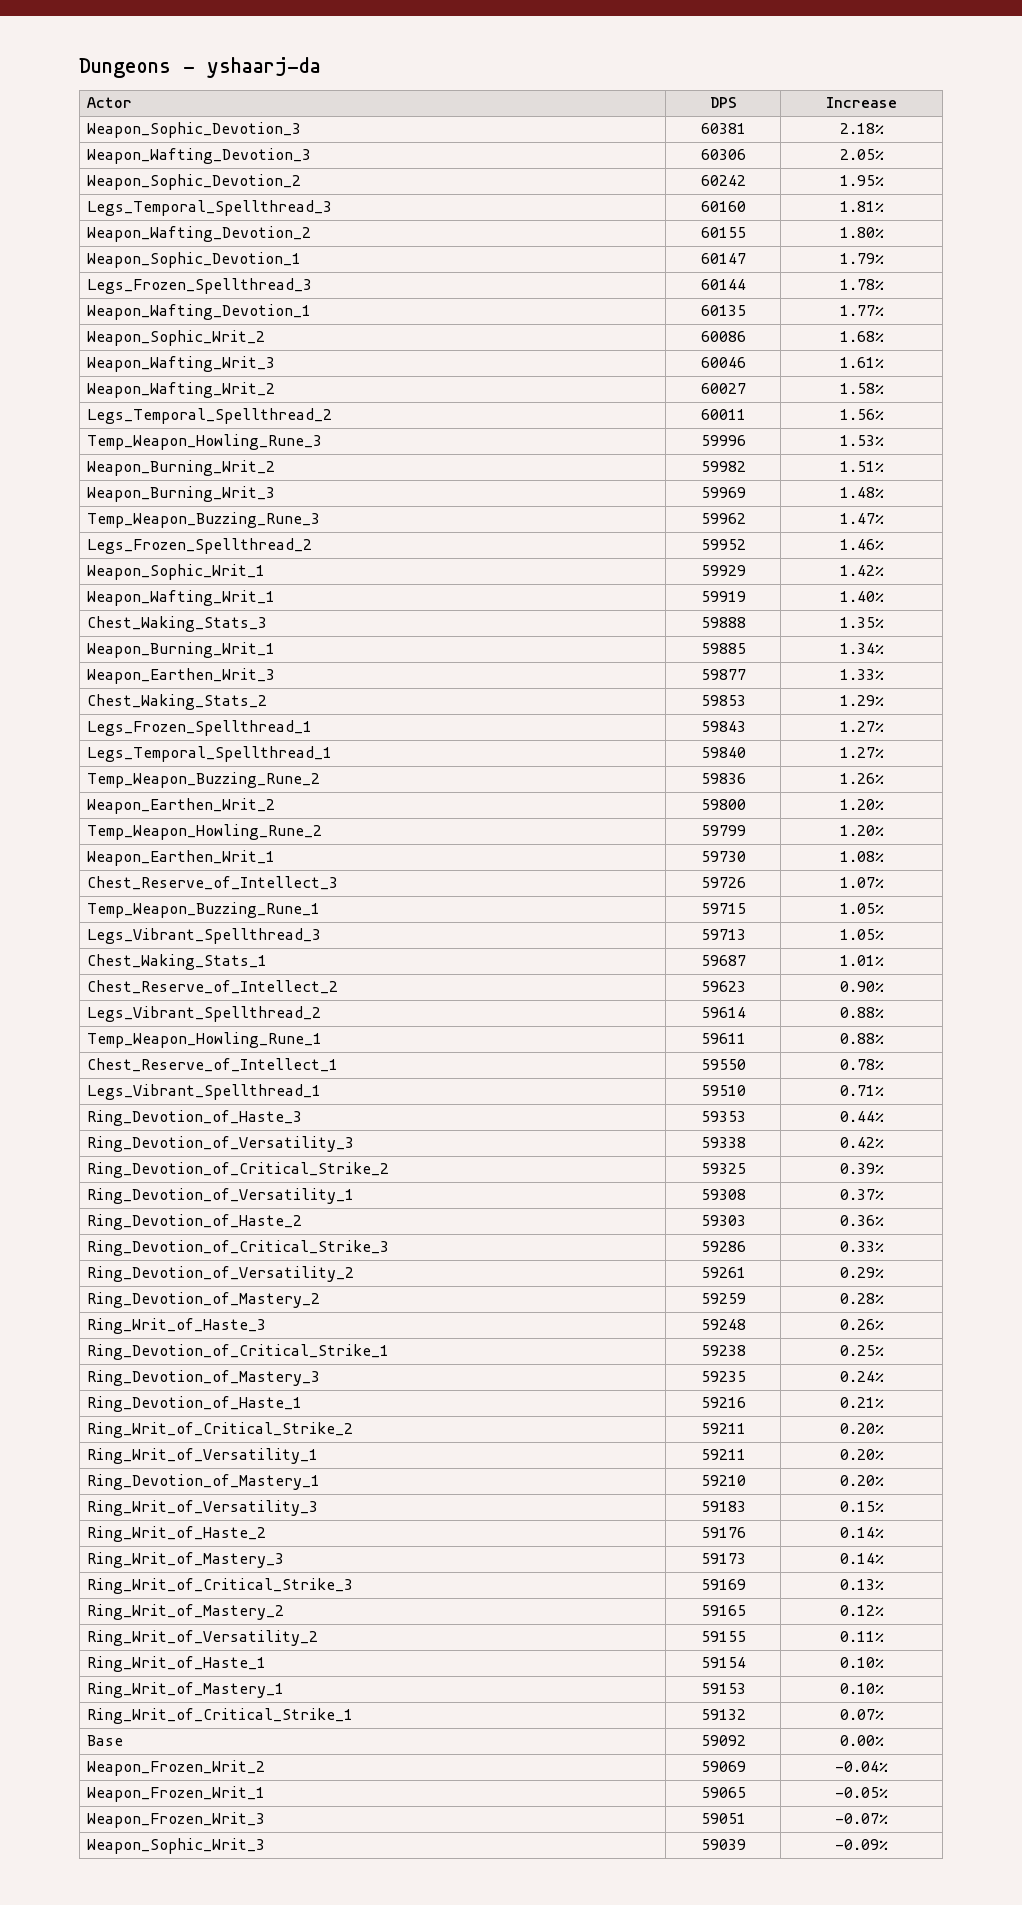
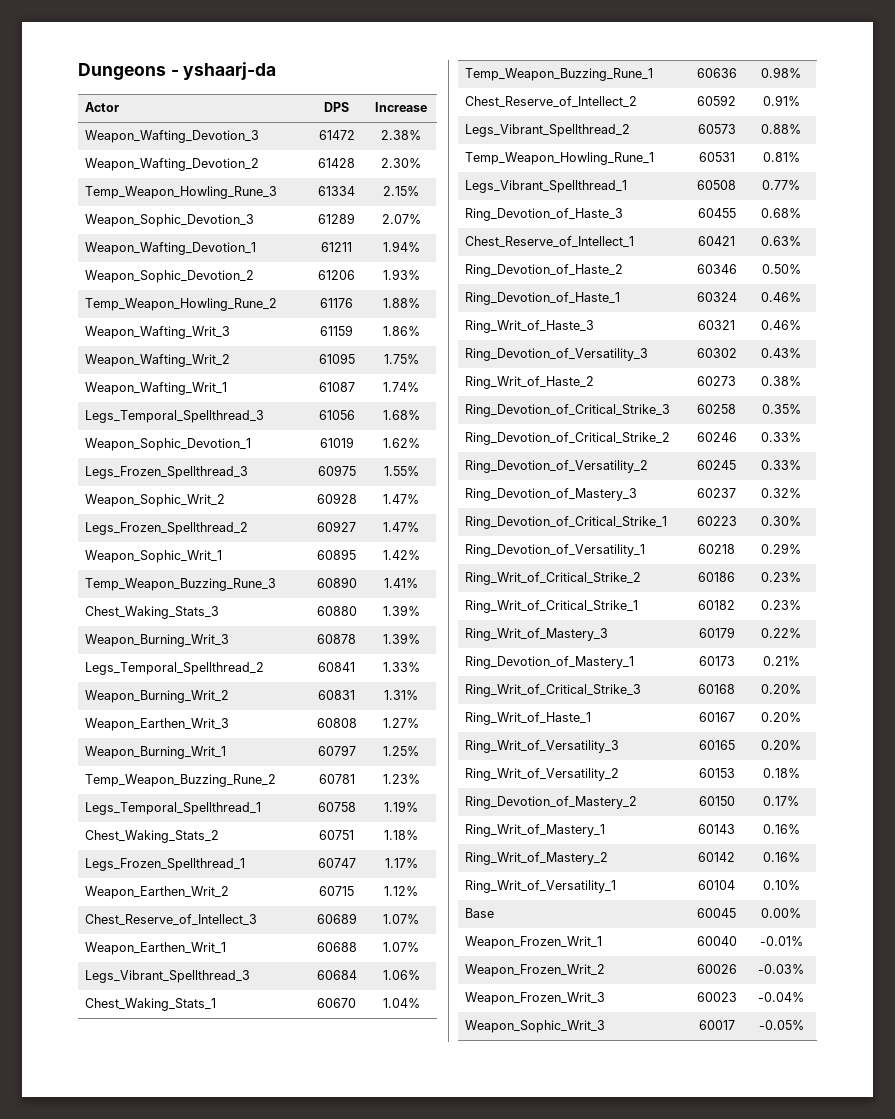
- Weapon_Sophic_Devotion_3 | 60381 | 2.18%
- Weapon_Wafting_Devotion_3 | 60306 | 2.05%
- Weapon_Sophic_Devotion_2 | 60242 | 1.95%
- Legs_Temporal_Spellthread_3 | 60160 | 1.81%
- Weapon_Wafting_Devotion_2 | 60155 | 1.80%
+ Weapon_Wafting_Devotion_3 | 61472 | 2.38%
+ Weapon_Wafting_Devotion_2 | 61428 | 2.30%
+ Temp_Weapon_Howling_Rune_3 | 61334 | 2.15%
+ Weapon_Sophic_Devotion_3 | 61289 | 2.07%
+ Weapon_Wafting_Devotion_1 | 61211 | 1.94%
+ Weapon_Sophic_Devotion_2 | 61206 | 1.93%
+ Temp_Weapon_Howling_Rune_2 | 61176 | 1.88%
+ Weapon_Wafting_Writ_3 | 61159 | 1.86%
+ Weapon_Wafting_Writ_2 | 61095 | 1.75%
+ Weapon_Wafting_Writ_1 | 61087 | 1.74%
+ Legs_Temporal_Spellthread_3 | 61056 | 1.68%
- Weapon_Sophic_Devotion_1 | 60147 | 1.79%
+ Weapon_Sophic_Devotion_1 | 61019 | 1.62%
- Legs_Frozen_Spellthread_3 | 60144 | 1.78%
- Weapon_Wafting_Devotion_1 | 60135 | 1.77%
- Weapon_Sophic_Writ_2 | 60086 | 1.68%
- Weapon_Wafting_Writ_3 | 60046 | 1.61%
- Weapon_Wafting_Writ_2 | 60027 | 1.58%
- Legs_Temporal_Spellthread_2 | 60011 | 1.56%
- Temp_Weapon_Howling_Rune_3 | 59996 | 1.53%
- Weapon_Burning_Writ_2 | 59982 | 1.51%
- Weapon_Burning_Writ_3 | 59969 | 1.48%
- Temp_Weapon_Buzzing_Rune_3 | 59962 | 1.47%
+ Legs_Frozen_Spellthread_3 | 60975 | 1.55%
+ Weapon_Sophic_Writ_2 | 60928 | 1.47%
- Legs_Frozen_Spellthread_2 | 59952 | 1.46%
+ Legs_Frozen_Spellthread_2 | 60927 | 1.47%
- Weapon_Sophic_Writ_1 | 59929 | 1.42%
+ Weapon_Sophic_Writ_1 | 60895 | 1.42%
- Weapon_Wafting_Writ_1 | 59919 | 1.40%
- Chest_Waking_Stats_3 | 59888 | 1.35%
- Weapon_Burning_Writ_1 | 59885 | 1.34%
- Weapon_Earthen_Writ_3 | 59877 | 1.33%
+ Temp_Weapon_Buzzing_Rune_3 | 60890 | 1.41%
+ Chest_Waking_Stats_3 | 60880 | 1.39%
+ Weapon_Burning_Writ_3 | 60878 | 1.39%
+ Legs_Temporal_Spellthread_2 | 60841 | 1.33%
+ Weapon_Burning_Writ_2 | 60831 | 1.31%
+ Weapon_Earthen_Writ_3 | 60808 | 1.27%
+ Weapon_Burning_Writ_1 | 60797 | 1.25%
+ Temp_Weapon_Buzzing_Rune_2 | 60781 | 1.23%
+ Legs_Temporal_Spellthread_1 | 60758 | 1.19%
- Chest_Waking_Stats_2 | 59853 | 1.29%
+ Chest_Waking_Stats_2 | 60751 | 1.18%
- Legs_Frozen_Spellthread_1 | 59843 | 1.27%
- Legs_Temporal_Spellthread_1 | 59840 | 1.27%
- Temp_Weapon_Buzzing_Rune_2 | 59836 | 1.26%
- Weapon_Earthen_Writ_2 | 59800 | 1.20%
- Temp_Weapon_Howling_Rune_2 | 59799 | 1.20%
- Weapon_Earthen_Writ_1 | 59730 | 1.08%
- Chest_Reserve_of_Intellect_3 | 59726 | 1.07%
- Temp_Weapon_Buzzing_Rune_1 | 59715 | 1.05%
+ Legs_Frozen_Spellthread_1 | 60747 | 1.17%
+ Weapon_Earthen_Writ_2 | 60715 | 1.12%
+ Chest_Reserve_of_Intellect_3 | 60689 | 1.07%
+ Weapon_Earthen_Writ_1 | 60688 | 1.07%
- Legs_Vibrant_Spellthread_3 | 59713 | 1.05%
+ Legs_Vibrant_Spellthread_3 | 60684 | 1.06%
- Chest_Waking_Stats_1 | 59687 | 1.01%
+ Chest_Waking_Stats_1 | 60670 | 1.04%
+ Temp_Weapon_Buzzing_Rune_1 | 60636 | 0.98%
- Chest_Reserve_of_Intellect_2 | 59623 | 0.90%
+ Chest_Reserve_of_Intellect_2 | 60592 | 0.91%
- Legs_Vibrant_Spellthread_2 | 59614 | 0.88%
+ Legs_Vibrant_Spellthread_2 | 60573 | 0.88%
- Temp_Weapon_Howling_Rune_1 | 59611 | 0.88%
- Chest_Reserve_of_Intellect_1 | 59550 | 0.78%
- Legs_Vibrant_Spellthread_1 | 59510 | 0.71%
- Ring_Devotion_of_Haste_3 | 59353 | 0.44%
- Ring_Devotion_of_Versatility_3 | 59338 | 0.42%
- Ring_Devotion_of_Critical_Strike_2 | 59325 | 0.39%
- Ring_Devotion_of_Versatility_1 | 59308 | 0.37%
- Ring_Devotion_of_Haste_2 | 59303 | 0.36%
- Ring_Devotion_of_Critical_Strike_3 | 59286 | 0.33%
- Ring_Devotion_of_Versatility_2 | 59261 | 0.29%
- Ring_Devotion_of_Mastery_2 | 59259 | 0.28%
- Ring_Writ_of_Haste_3 | 59248 | 0.26%
- Ring_Devotion_of_Critical_Strike_1 | 59238 | 0.25%
- Ring_Devotion_of_Mastery_3 | 59235 | 0.24%
- Ring_Devotion_of_Haste_1 | 59216 | 0.21%
+ Temp_Weapon_Howling_Rune_1 | 60531 | 0.81%
+ Legs_Vibrant_Spellthread_1 | 60508 | 0.77%
+ Ring_Devotion_of_Haste_3 | 60455 | 0.68%
+ Chest_Reserve_of_Intellect_1 | 60421 | 0.63%
+ Ring_Devotion_of_Haste_2 | 60346 | 0.50%
+ Ring_Devotion_of_Haste_1 | 60324 | 0.46%
+ Ring_Writ_of_Haste_3 | 60321 | 0.46%
+ Ring_Devotion_of_Versatility_3 | 60302 | 0.43%
+ Ring_Writ_of_Haste_2 | 60273 | 0.38%
+ Ring_Devotion_of_Critical_Strike_3 | 60258 | 0.35%
+ Ring_Devotion_of_Critical_Strike_2 | 60246 | 0.33%
+ Ring_Devotion_of_Versatility_2 | 60245 | 0.33%
+ Ring_Devotion_of_Mastery_3 | 60237 | 0.32%
+ Ring_Devotion_of_Critical_Strike_1 | 60223 | 0.30%
+ Ring_Devotion_of_Versatility_1 | 60218 | 0.29%
+ Ring_Writ_of_Critical_Strike_2 | 60186 | 0.23%
+ Ring_Writ_of_Critical_Strike_1 | 60182 | 0.23%
+ Ring_Writ_of_Mastery_3 | 60179 | 0.22%
+ Ring_Devotion_of_Mastery_1 | 60173 | 0.21%
- Ring_Writ_of_Critical_Strike_2 | 59211 | 0.20%
- Ring_Writ_of_Versatility_1 | 59211 | 0.20%
- Ring_Devotion_of_Mastery_1 | 59210 | 0.20%
- Ring_Writ_of_Versatility_3 | 59183 | 0.15%
- Ring_Writ_of_Haste_2 | 59176 | 0.14%
- Ring_Writ_of_Mastery_3 | 59173 | 0.14%
- Ring_Writ_of_Critical_Strike_3 | 59169 | 0.13%
- Ring_Writ_of_Mastery_2 | 59165 | 0.12%
- Ring_Writ_of_Versatility_2 | 59155 | 0.11%
- Ring_Writ_of_Haste_1 | 59154 | 0.10%
- Ring_Writ_of_Mastery_1 | 59153 | 0.10%
- Ring_Writ_of_Critical_Strike_1 | 59132 | 0.07%
+ Ring_Writ_of_Critical_Strike_3 | 60168 | 0.20%
+ Ring_Writ_of_Haste_1 | 60167 | 0.20%
+ Ring_Writ_of_Versatility_3 | 60165 | 0.20%
+ Ring_Writ_of_Versatility_2 | 60153 | 0.18%
+ Ring_Devotion_of_Mastery_2 | 60150 | 0.17%
+ Ring_Writ_of_Mastery_1 | 60143 | 0.16%
+ Ring_Writ_of_Mastery_2 | 60142 | 0.16%
+ Ring_Writ_of_Versatility_1 | 60104 | 0.10%
- Base | 59092 | 0.00%
+ Base | 60045 | 0.00%
- Weapon_Frozen_Writ_2 | 59069 | -0.04%
+ Weapon_Frozen_Writ_1 | 60040 | -0.01%
+ Weapon_Frozen_Writ_2 | 60026 | -0.03%
+ Weapon_Frozen_Writ_3 | 60023 | -0.04%
- Weapon_Frozen_Writ_1 | 59065 | -0.05%
+ Weapon_Sophic_Writ_3 | 60017 | -0.05%
- Weapon_Frozen_Writ_3 | 59051 | -0.07%
- Weapon_Sophic_Writ_3 | 59039 | -0.09%

